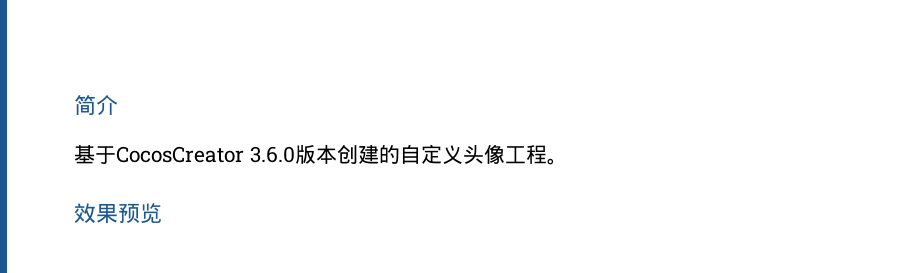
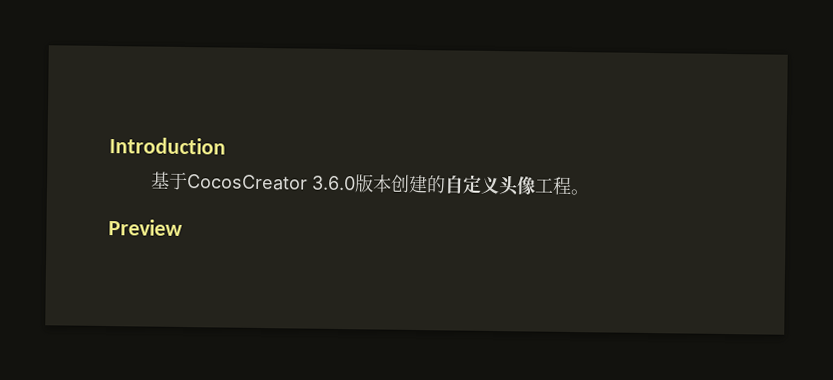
- 简介
+ Introduction
- 效果预览
+ Preview

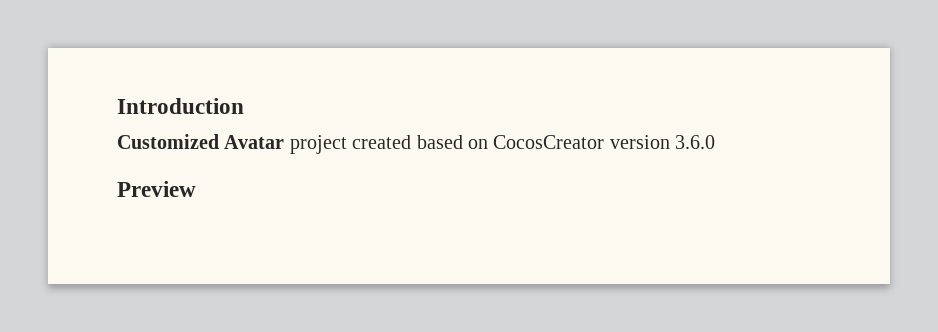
- 基于CocosCreator 3.6.0版本创建的自定义头像工程。
+ Customized Avatar project created based on CocosCreator version 3.6.0

